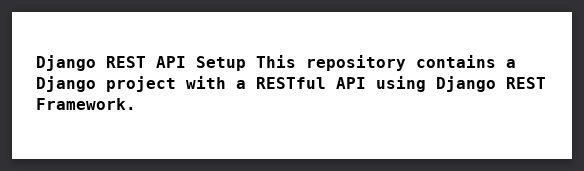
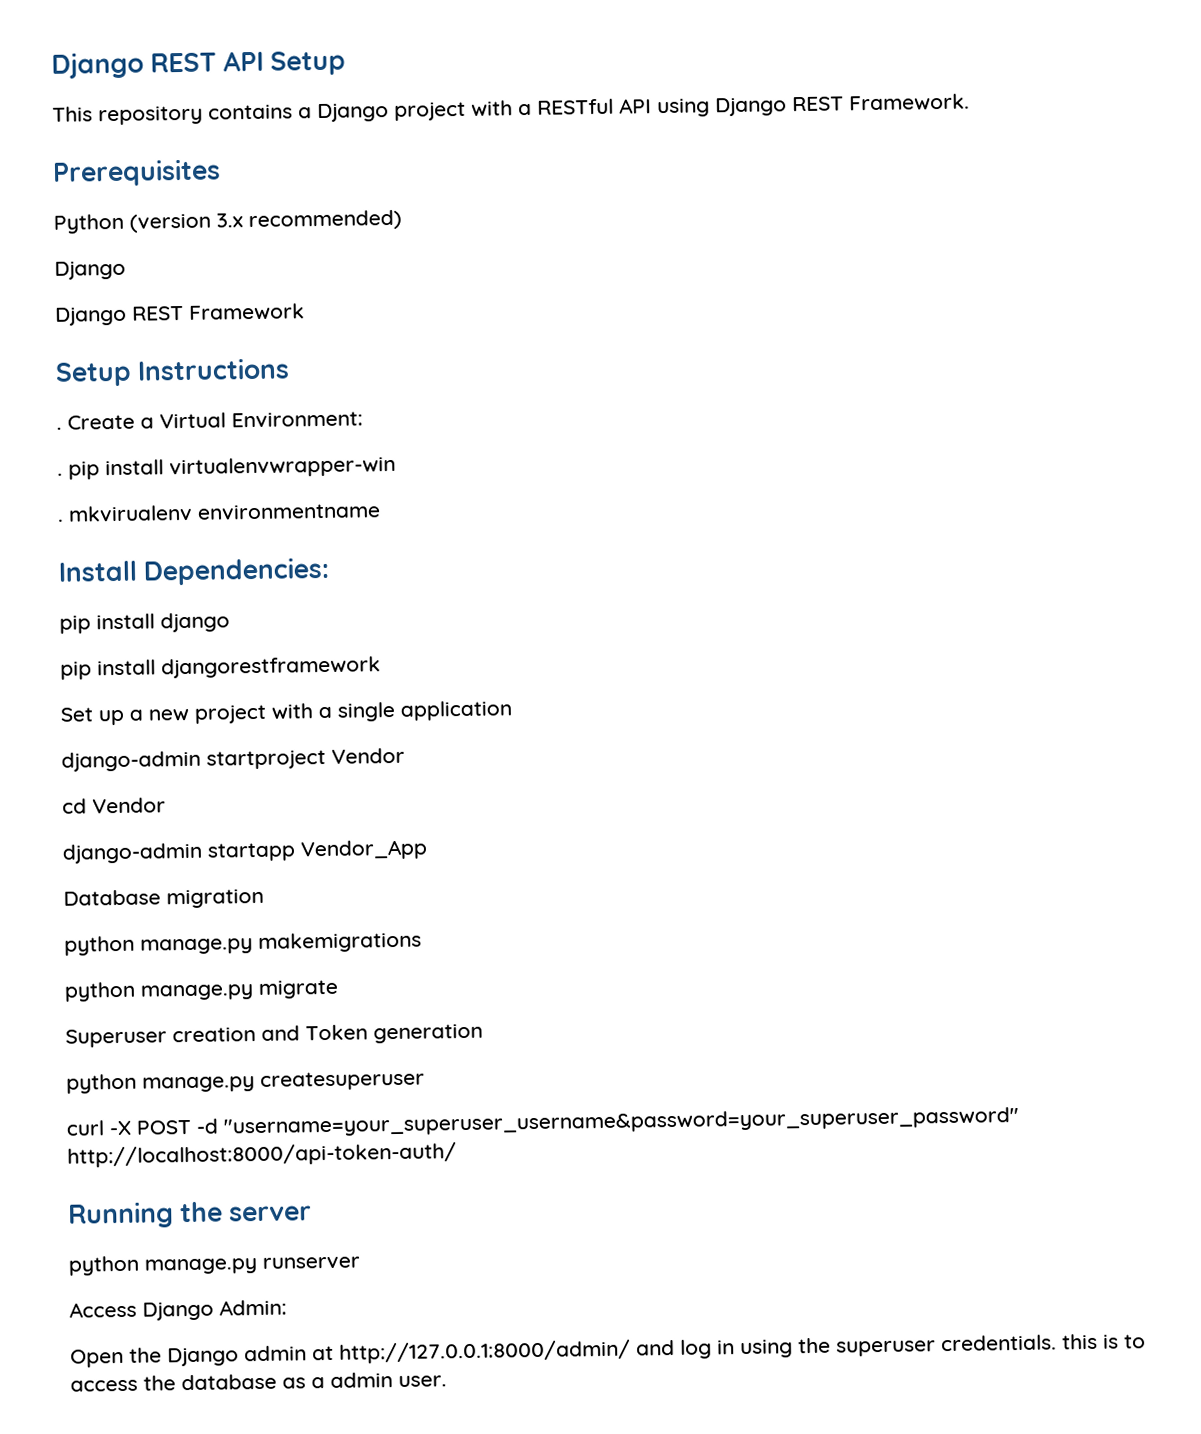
- Django REST API Setup This repository contains a Django project with a RESTful API using Django REST Framework.
+ Django REST API Setup
+ This repository contains a Django project with a RESTful API using Django REST Framework.
+ Prerequisites
+ Python (version 3.x recommended)
+ Django
+ Django REST Framework
+ Setup Instructions
+ . Create a Virtual Environment:
+ . pip install virtualenvwrapper-win
+ . mkvirualenv environmentname
+ Install Dependencies:
+ pip install django
+ pip install djangorestframework
+ Set up a new project with a single application
+ django-admin startproject Vendor
+ cd Vendor
+ django-admin startapp Vendor_App
+ Database migration
+ python manage.py makemigrations
+ python manage.py migrate
+ Superuser creation and Token generation
+ python manage.py createsuperuser
+ curl -X POST -d "username=your_superuser_username&password=your_superuser_password" http://localhost:8000/api-token-auth/
+ Running the server
+ python manage.py runserver
+ Access Django Admin:
+ Open the Django admin at http://127.0.0.1:8000/admin/ and log in using the superuser credentials. this is to access the database as a admin user.

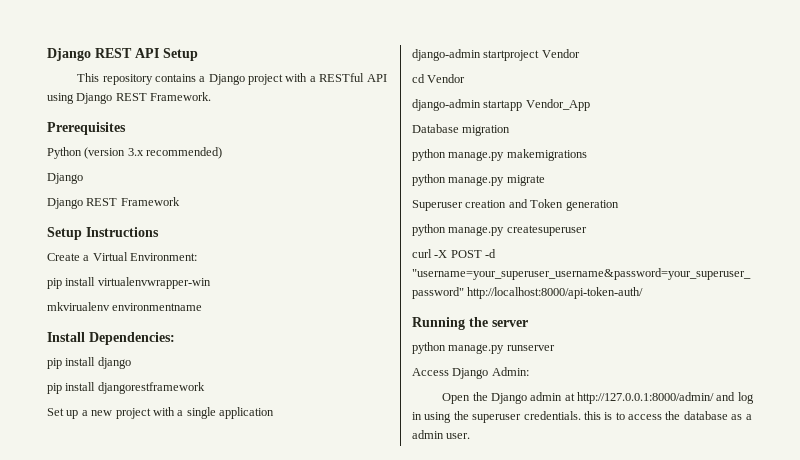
  Setup Instructions
- . Create a Virtual Environment:
+ Create a Virtual Environment:
- . pip install virtualenvwrapper-win
+ pip install virtualenvwrapper-win
- . mkvirualenv environmentname
+ mkvirualenv environmentname

